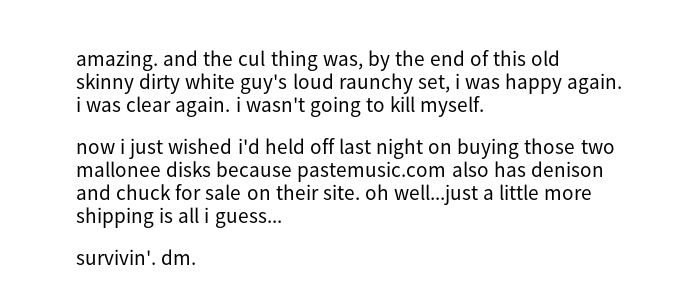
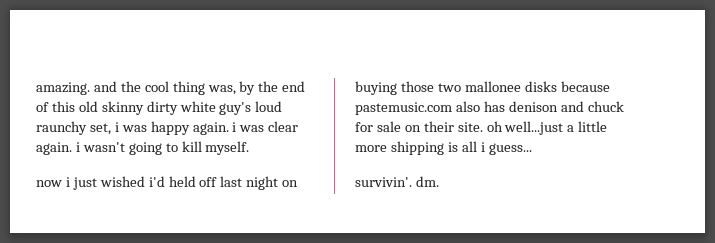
- amazing. and the cul thing was, by the end of this old skinny dirty white guy's loud raunchy set, i was happy again. i was clear again. i wasn't going to kill myself.
+ amazing. and the cool thing was, by the end of this old skinny dirty white guy's loud raunchy set, i was happy again. i was clear again. i wasn't going to kill myself.

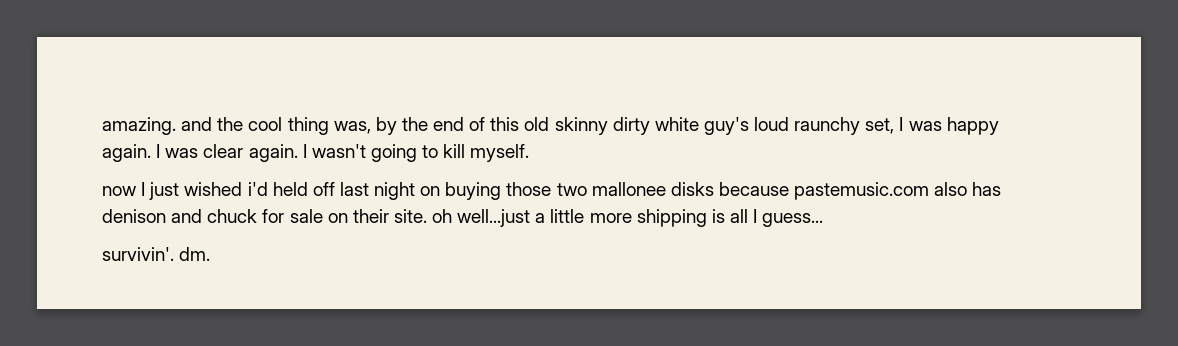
- amazing. and the cool thing was, by the end of this old skinny dirty white guy's loud raunchy set, i was happy again. i was clear again. i wasn't going to kill myself.
+ amazing. and the cool thing was, by the end of this old skinny dirty white guy's loud raunchy set, I was happy again. I was clear again. I wasn't going to kill myself.
- now i just wished i'd held off last night on buying those two mallonee disks because pastemusic.com also has denison and chuck for sale on their site. oh well...just a little more shipping is all i guess...
+ now I just wished i'd held off last night on buying those two mallonee disks because pastemusic.com also has denison and chuck for sale on their site. oh well...just a little more shipping is all I guess...

